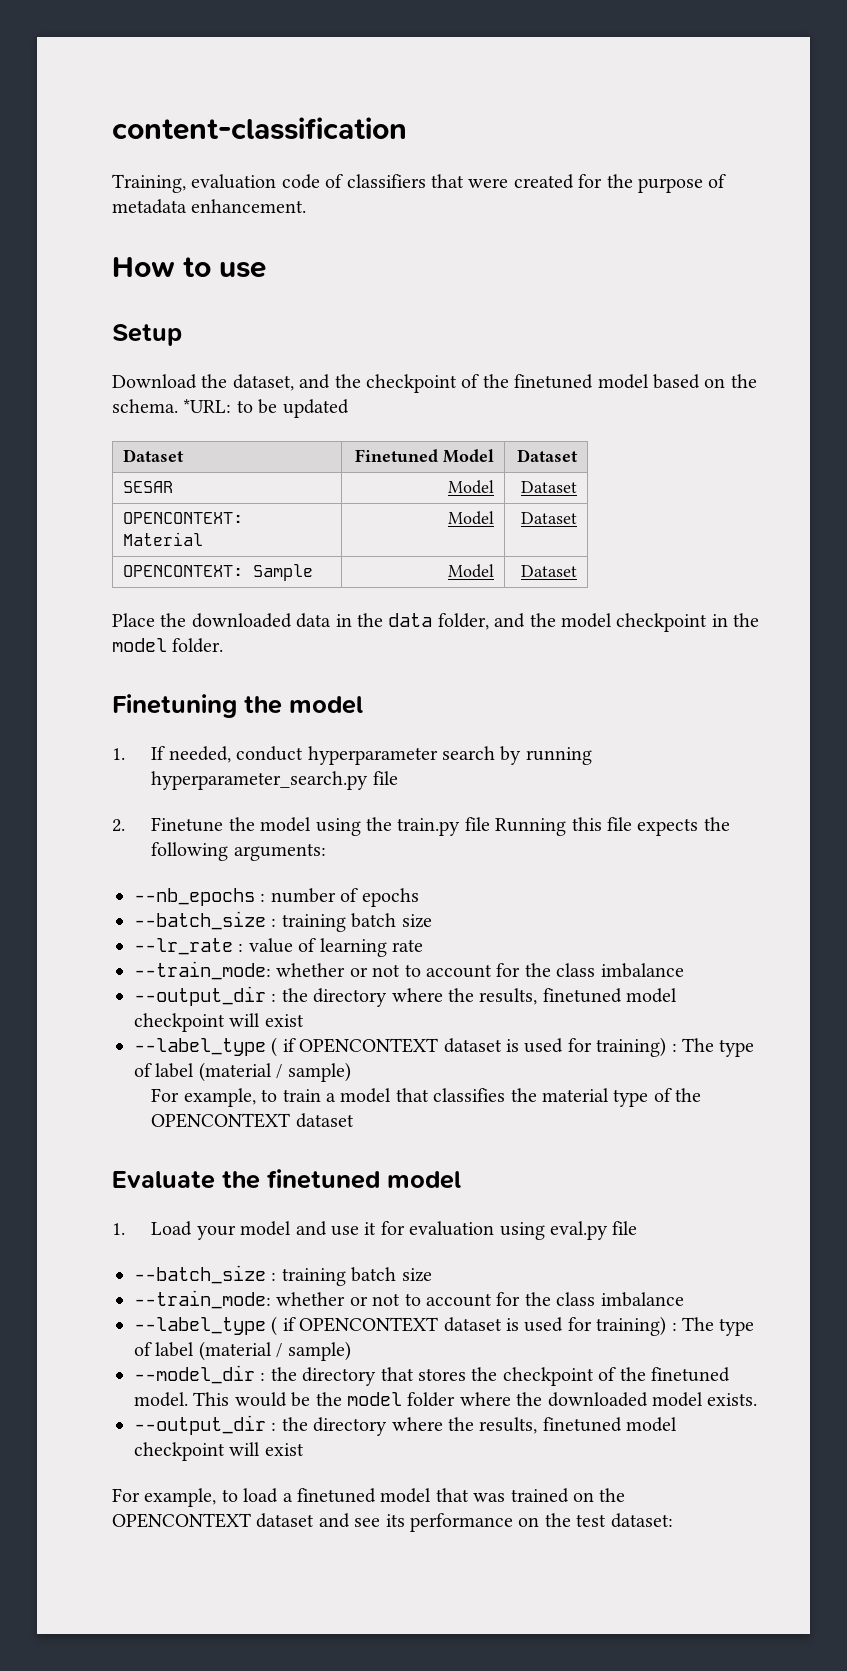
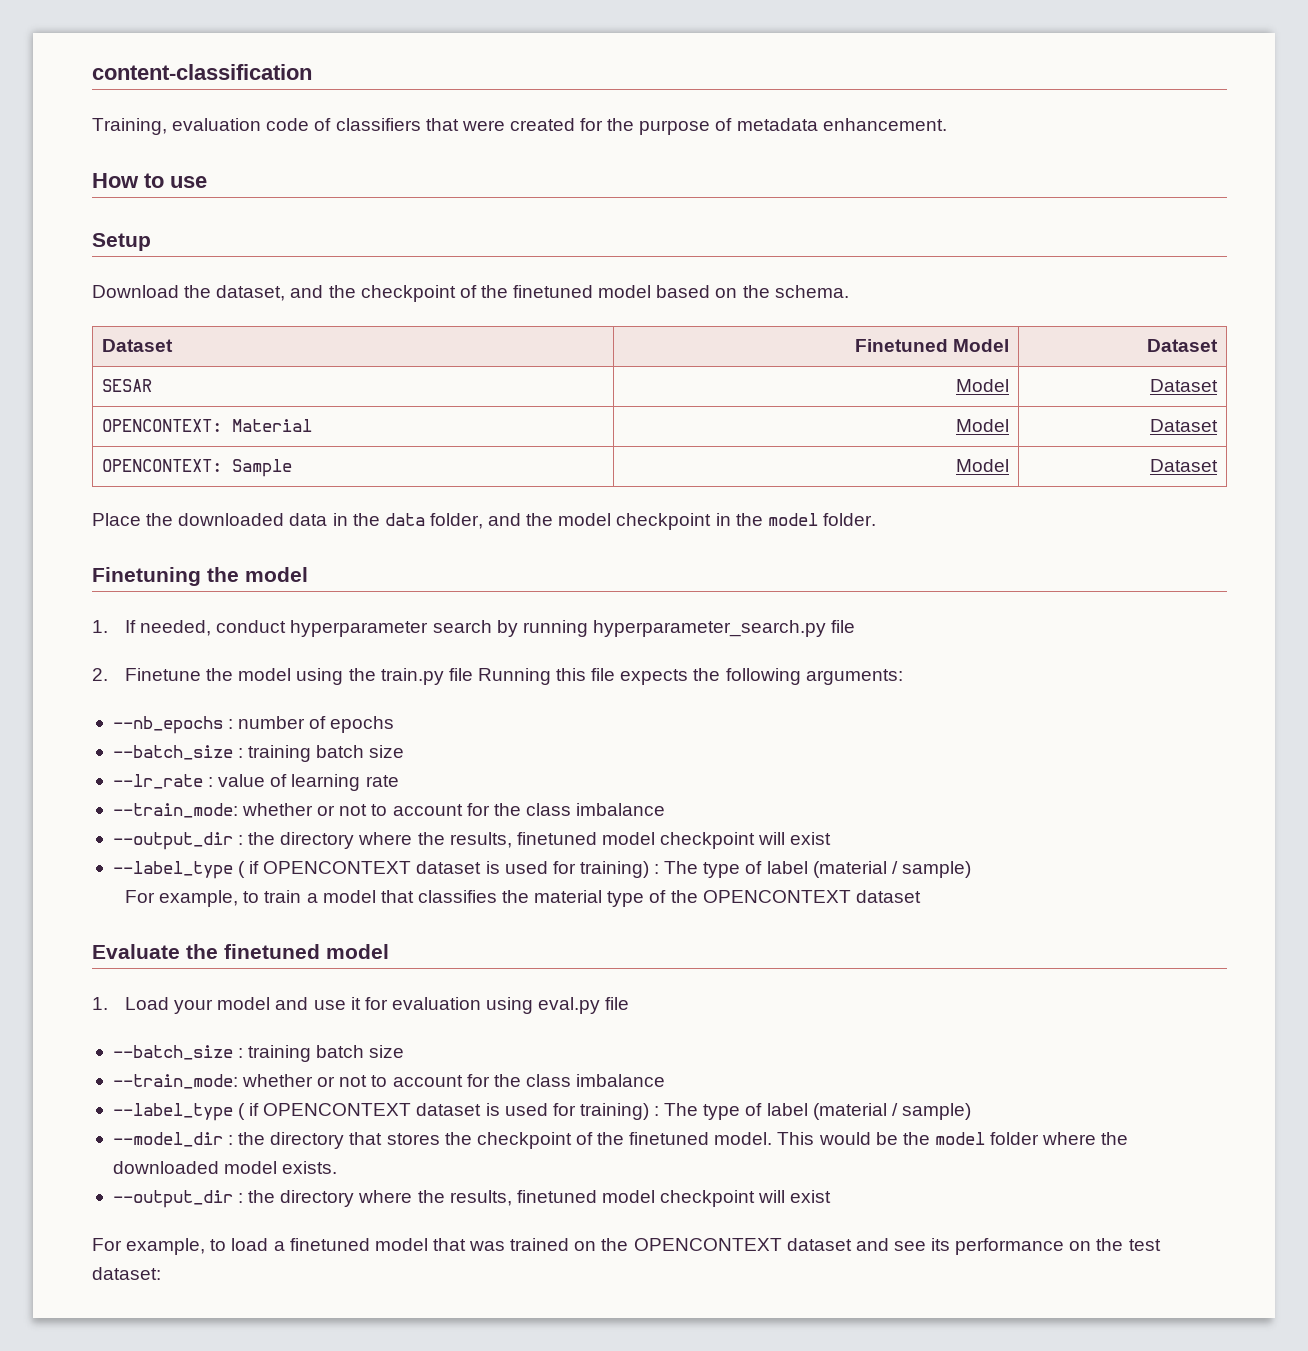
- *URL: to be updated

